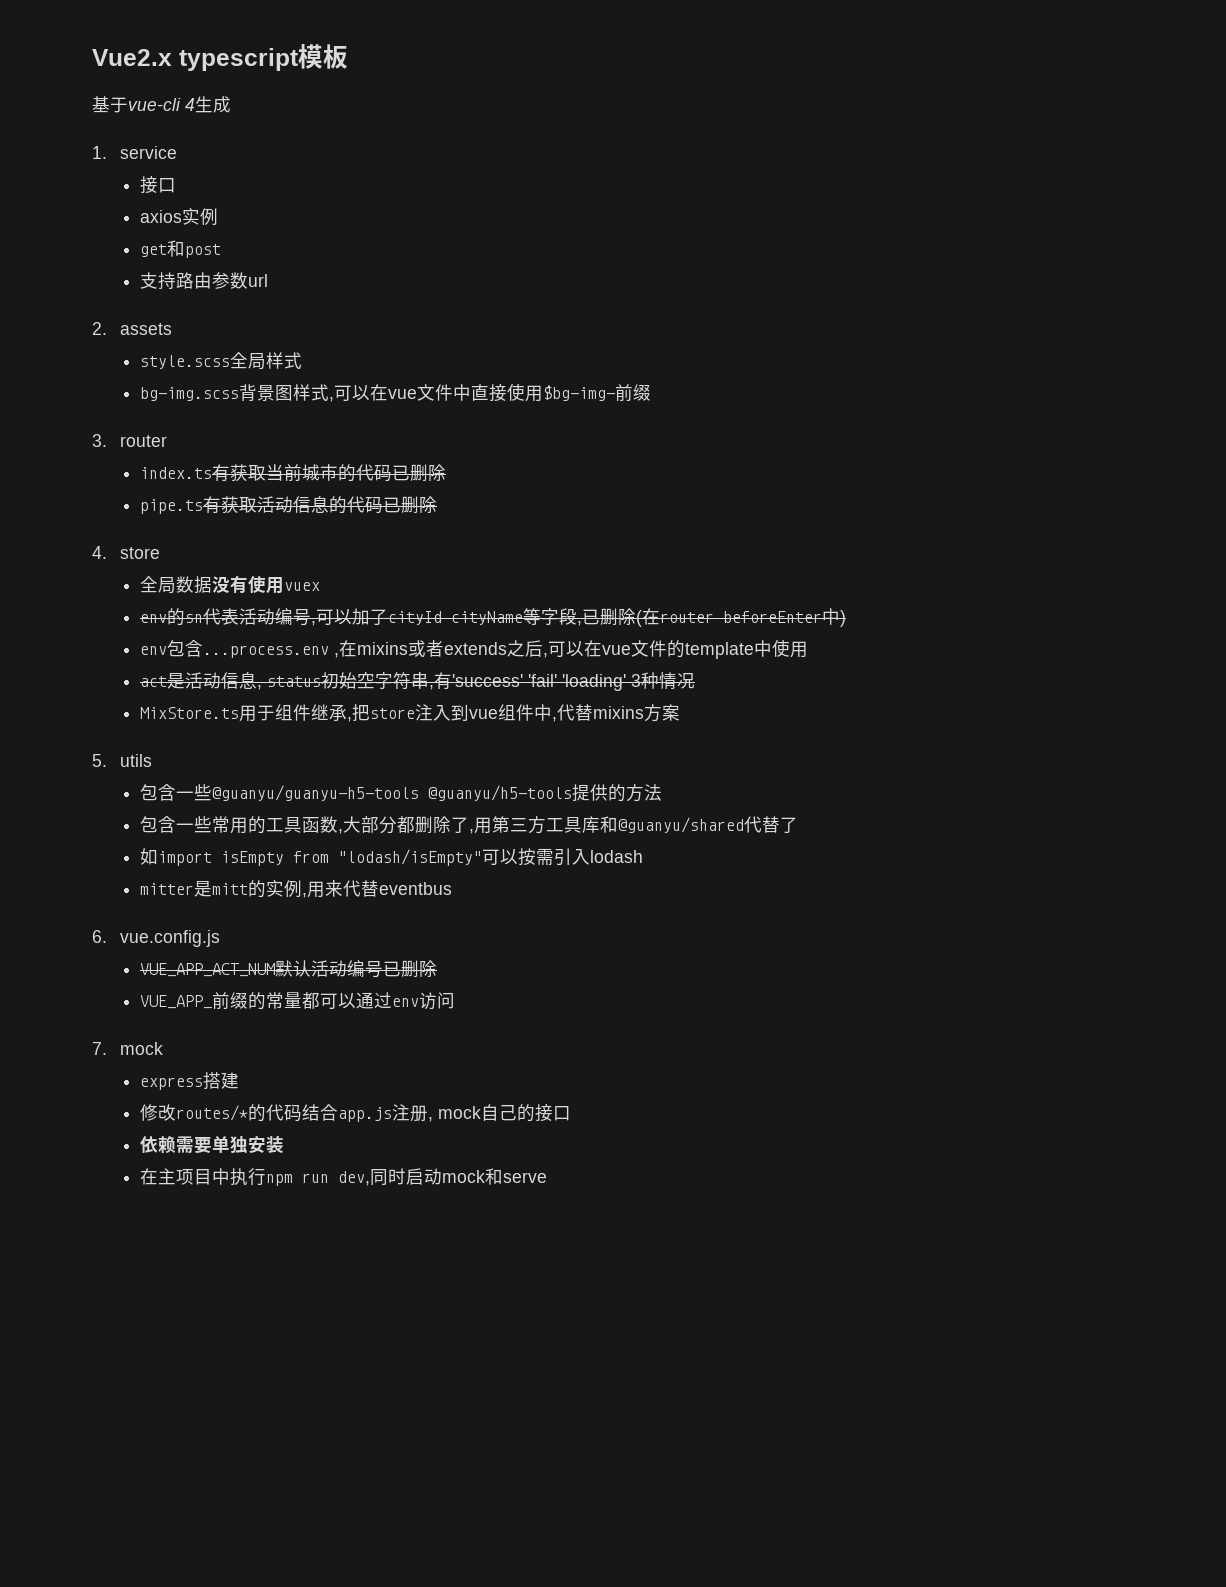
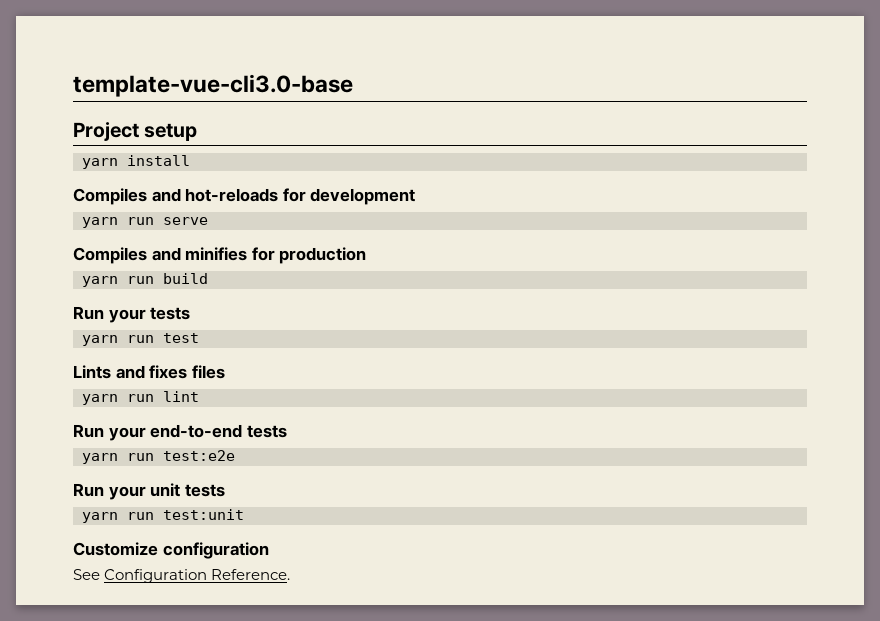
- Vue2.x typescript模板
- 基于vue-cli 4生成
- 1. service
- 接口
- axios实例
- get和post
- 支持路由参数url
- 2. assets
- style.scss全局样式
- bg-img.scss背景图样式,可以在vue文件中直接使用$bg-img-前缀
- 3. router
- index.ts有获取当前城市的代码已删除
- pipe.ts有获取活动信息的代码已删除
- 4. store
- 全局数据没有使用vuex
- env的sn代表活动编号,可以加了cityId cityName等字段,已删除(在router beforeEnter中)
- env包含...process.env ,在mixins或者extends之后,可以在vue文件的template中使用
- act是活动信息, status初始空字符串,有'success' 'fail' 'loading' 3种情况
- MixStore.ts用于组件继承,把store注入到vue组件中,代替mixins方案
- 5. utils
- 包含一些@guanyu/guanyu-h5-tools @guanyu/h5-tools提供的方法
- 包含一些常用的工具函数,大部分都删除了,用第三方工具库和@guanyu/shared代替了
- 如import isEmpty from "lodash/isEmpty"可以按需引入lodash
- mitter是mitt的实例,用来代替eventbus
- 6. vue.config.js
- VUE_APP_ACT_NUM默认活动编号已删除
- VUE_APP_前缀的常量都可以通过env访问
- 7. mock
- express搭建
- 修改routes/*的代码结合app.js注册, mock自己的接口
- 依赖需要单独安装
- 在主项目中执行npm run dev,同时启动mock和serve
+ template-vue-cli3.0-base
+ Project setup
+ yarn install
+ Compiles and hot-reloads for development
+ yarn run serve
+ Compiles and minifies for production
+ yarn run build
+ Run your tests
+ yarn run test
+ Lints and fixes files
+ yarn run lint
+ Run your end-to-end tests
+ yarn run test:e2e
+ Run your unit tests
+ yarn run test:unit
+ Customize configuration
+ See Configuration Reference.

